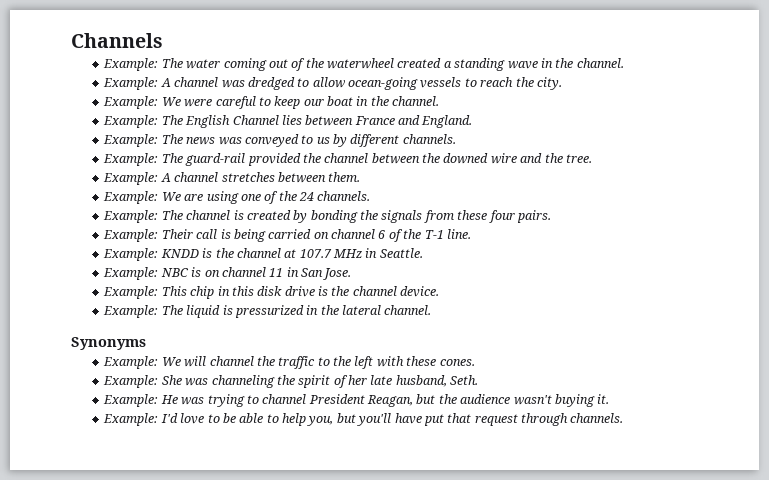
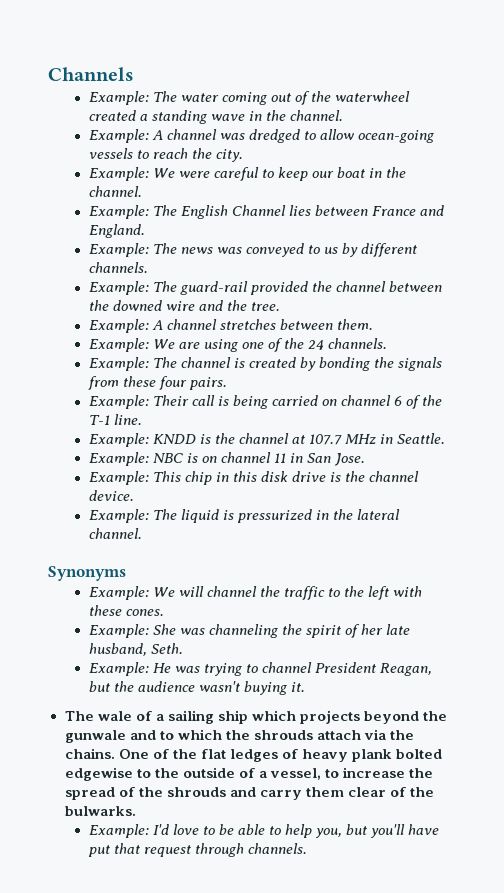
+ The wale of a sailing ship which projects beyond the gunwale and to which the shrouds attach via the chains. One of the flat ledges of heavy plank bolted edgewise to the outside of a vessel, to increase the spread of the shrouds and carry them clear of the bulwarks.

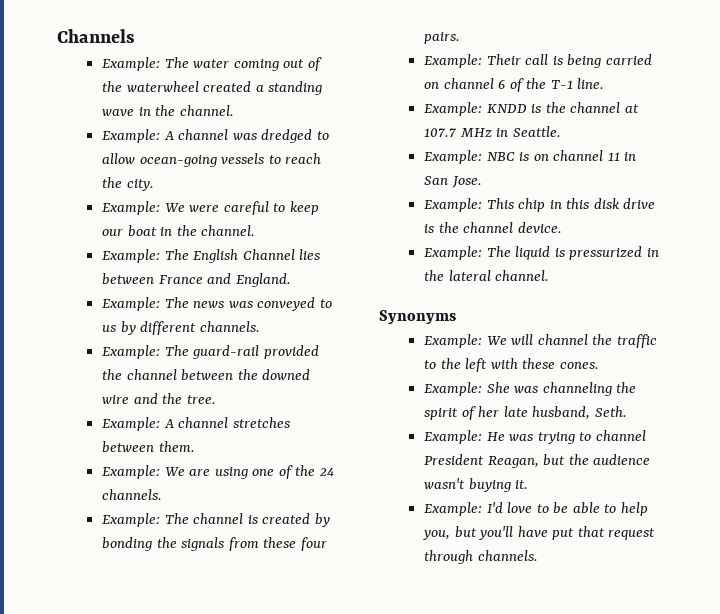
- The wale of a sailing ship which projects beyond the gunwale and to which the shrouds attach via the chains. One of the flat ledges of heavy plank bolted edgewise to the outside of a vessel, to increase the spread of the shrouds and carry them clear of the bulwarks.

